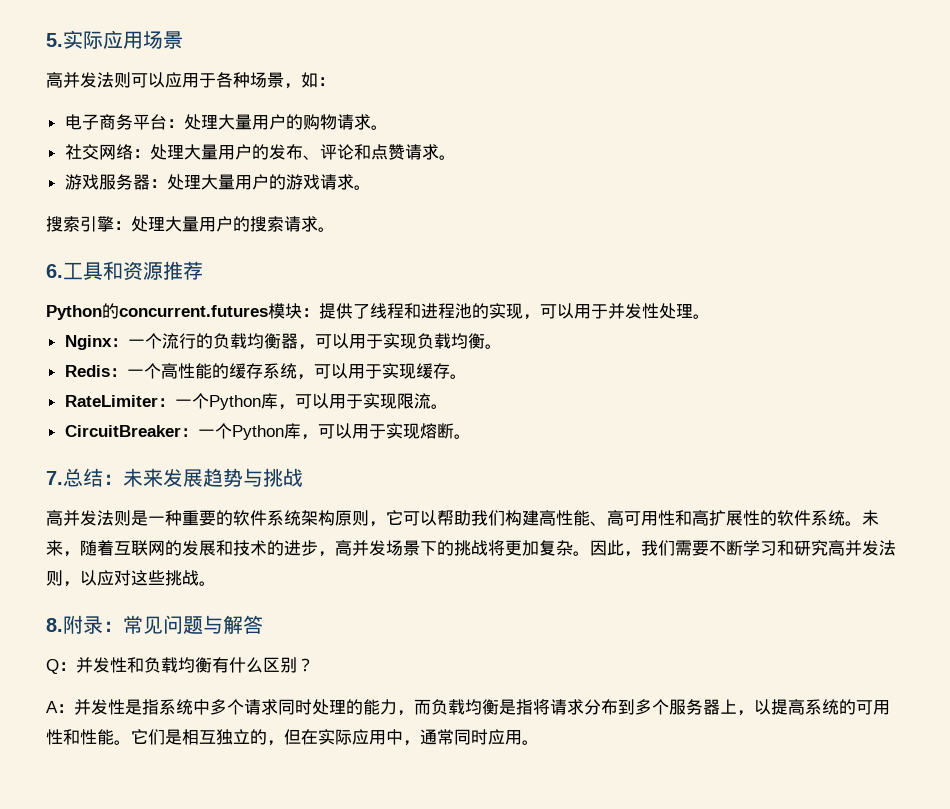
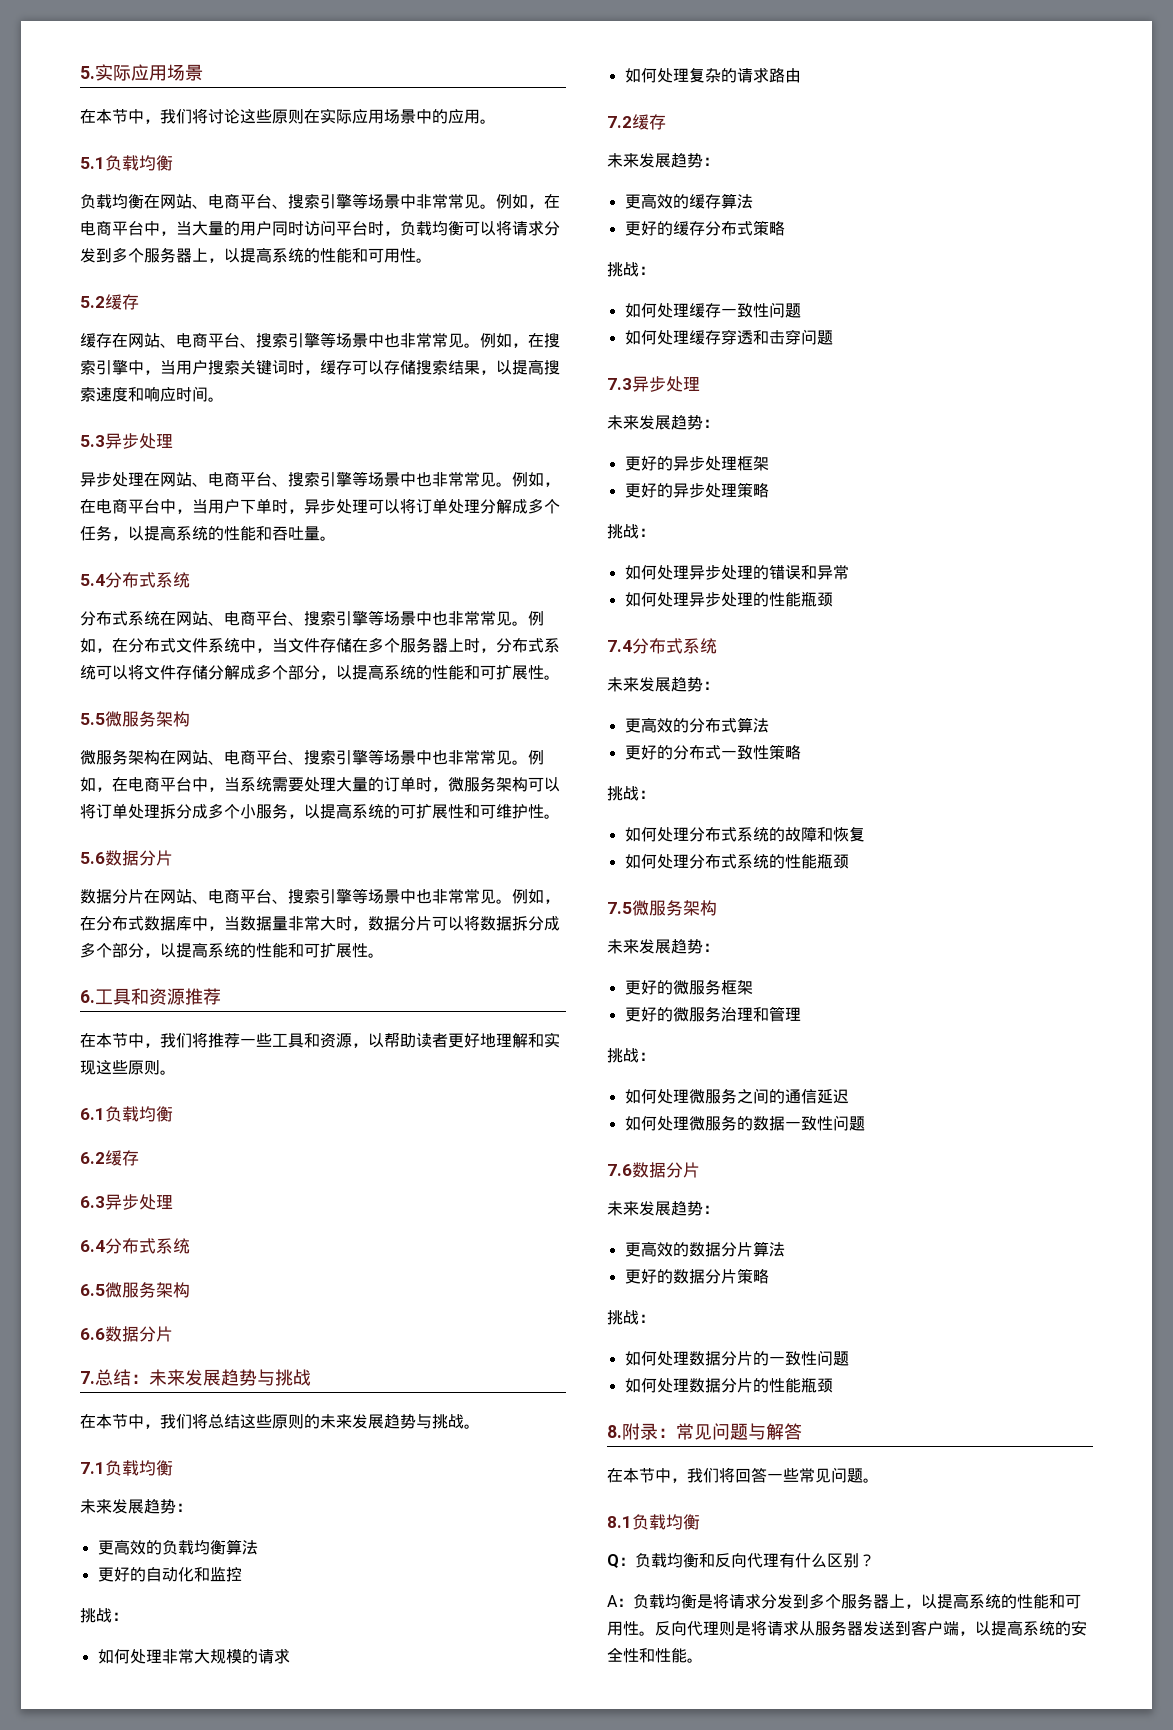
- 高并发法则可以应用于各种场景，如：
- 电子商务平台：处理大量用户的购物请求。
- 社交网络：处理大量用户的发布、评论和点赞请求。
- 游戏服务器：处理大量用户的游戏请求。
- 搜索引擎：处理大量用户的搜索请求。
+ 在本节中，我们将讨论这些原则在实际应用场景中的应用。
+ 5.1负载均衡
+ 负载均衡在网站、电商平台、搜索引擎等场景中非常常见。例如，在电商平台中，当大量的用户同时访问平台时，负载均衡可以将请求分发到多个服务器上，以提高系统的性能和可用性。
+ 5.2缓存
+ 缓存在网站、电商平台、搜索引擎等场景中也非常常见。例如，在搜索引擎中，当用户搜索关键词时，缓存可以存储搜索结果，以提高搜索速度和响应时间。
+ 5.3异步处理
+ 异步处理在网站、电商平台、搜索引擎等场景中也非常常见。例如，在电商平台中，当用户下单时，异步处理可以将订单处理分解成多个任务，以提高系统的性能和吞吐量。
+ 5.4分布式系统
+ 分布式系统在网站、电商平台、搜索引擎等场景中也非常常见。例如，在分布式文件系统中，当文件存储在多个服务器上时，分布式系统可以将文件存储分解成多个部分，以提高系统的性能和可扩展性。
+ 5.5微服务架构
+ 微服务架构在网站、电商平台、搜索引擎等场景中也非常常见。例如，在电商平台中，当系统需要处理大量的订单时，微服务架构可以将订单处理拆分成多个小服务，以提高系统的可扩展性和可维护性。
+ 5.6数据分片
+ 数据分片在网站、电商平台、搜索引擎等场景中也非常常见。例如，在分布式数据库中，当数据量非常大时，数据分片可以将数据拆分成多个部分，以提高系统的性能和可扩展性。
- Python的concurrent.futures模块：提供了线程和进程池的实现，可以用于并发性处理。
- Nginx：一个流行的负载均衡器，可以用于实现负载均衡。
- Redis：一个高性能的缓存系统，可以用于实现缓存。
- RateLimiter：一个Python库，可以用于实现限流。
- CircuitBreaker：一个Python库，可以用于实现熔断。
+ 在本节中，我们将推荐一些工具和资源，以帮助读者更好地理解和实现这些原则。
+ 6.1负载均衡
+ 6.2缓存
+ 6.3异步处理
+ 6.4分布式系统
+ 6.5微服务架构
+ 6.6数据分片
- 高并发法则是一种重要的软件系统架构原则，它可以帮助我们构建高性能、高可用性和高扩展性的软件系统。未来，随着互联网的发展和技术的进步，高并发场景下的挑战将更加复杂。因此，我们需要不断学习和研究高并发法则，以应对这些挑战。
+ 在本节中，我们将总结这些原则的未来发展趋势与挑战。
+ 7.1负载均衡
+ 未来发展趋势：
+ 更高效的负载均衡算法
+ 更好的自动化和监控
+ 挑战：
+ 如何处理非常大规模的请求
+ 如何处理复杂的请求路由
+ 7.2缓存
+ 未来发展趋势：
+ 更高效的缓存算法
+ 更好的缓存分布式策略
+ 挑战：
+ 如何处理缓存一致性问题
+ 如何处理缓存穿透和击穿问题
+ 7.3异步处理
+ 未来发展趋势：
+ 更好的异步处理框架
+ 更好的异步处理策略
+ 挑战：
+ 如何处理异步处理的错误和异常
+ 如何处理异步处理的性能瓶颈
+ 7.4分布式系统
+ 未来发展趋势：
+ 更高效的分布式算法
+ 更好的分布式一致性策略
+ 挑战：
+ 如何处理分布式系统的故障和恢复
+ 如何处理分布式系统的性能瓶颈
+ 7.5微服务架构
+ 未来发展趋势：
+ 更好的微服务框架
+ 更好的微服务治理和管理
+ 挑战：
+ 如何处理微服务之间的通信延迟
+ 如何处理微服务的数据一致性问题
+ 7.6数据分片
+ 未来发展趋势：
+ 更高效的数据分片算法
+ 更好的数据分片策略
+ 挑战：
+ 如何处理数据分片的一致性问题
+ 如何处理数据分片的性能瓶颈
- Q：并发性和负载均衡有什么区别？
+ 在本节中，我们将回答一些常见问题。
+ 8.1负载均衡
+ Q：负载均衡和反向代理有什么区别？
- A：并发性是指系统中多个请求同时处理的能力，而负载均衡是指将请求分布到多个服务器上，以提高系统的可用性和性能。它们是相互独立的，但在实际应用中，通常同时应用。
+ A：负载均衡是将请求分发到多个服务器上，以提高系统的性能和可用性。反向代理则是将请求从服务器发送到客户端，以提高系统的安全性和性能。

